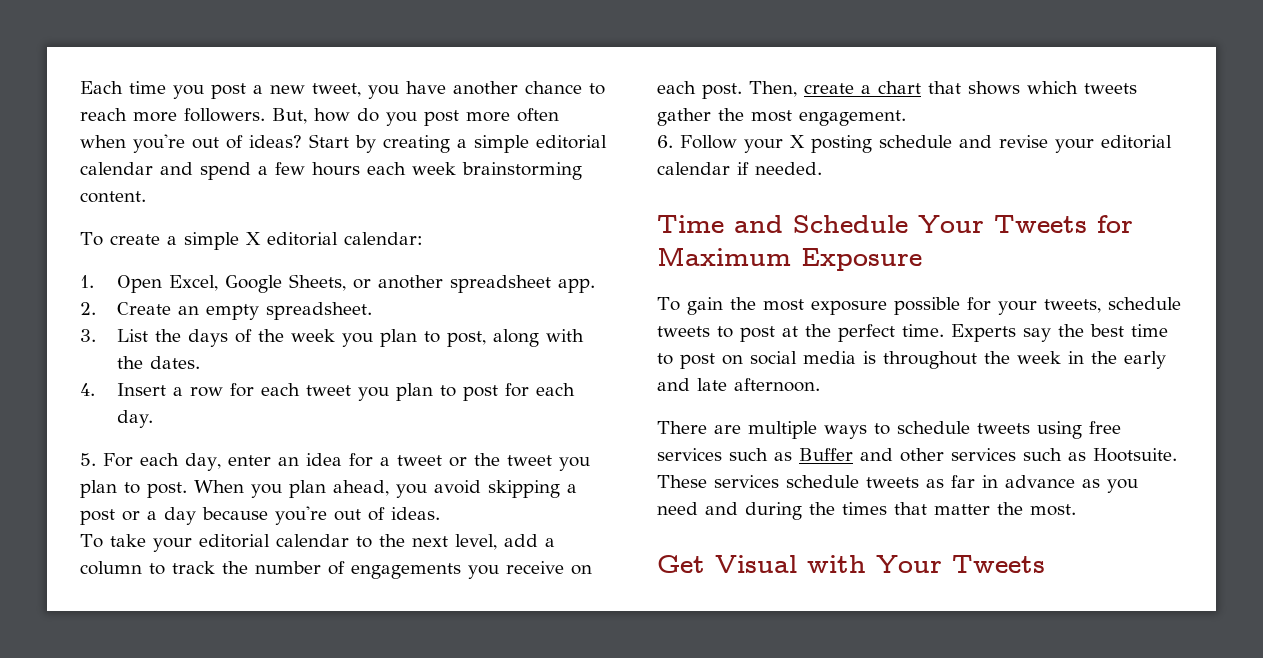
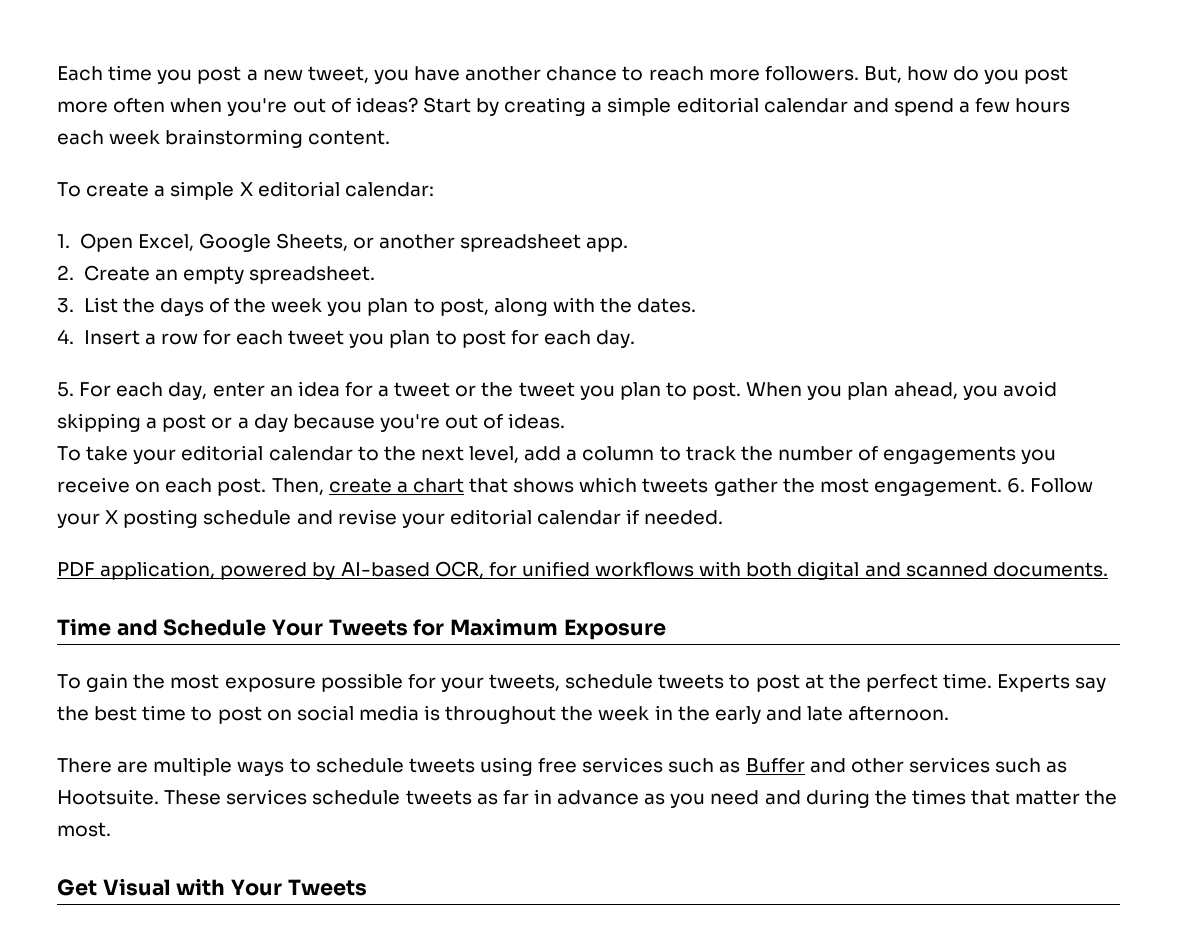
- Then, create a chart that shows which tweets gather the most engagement.
- 6. Follow your X posting schedule and revise your editorial calendar if needed.
+ Then, create a chart that shows which tweets gather the most engagement. 6. Follow your X posting schedule and revise your editorial calendar if needed.
+ PDF application, powered by AI-based OCR, for unified workflows with both digital and scanned documents.

